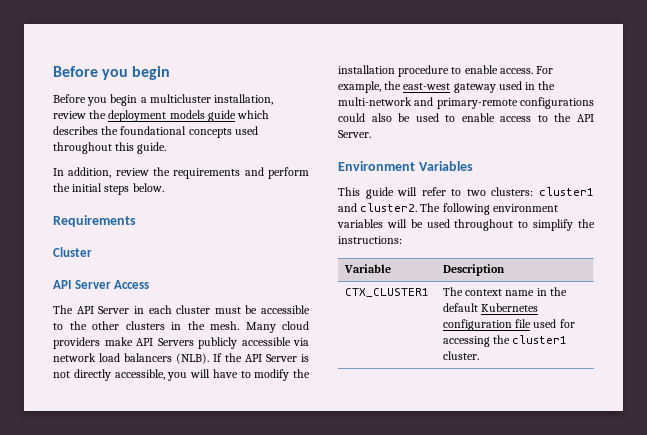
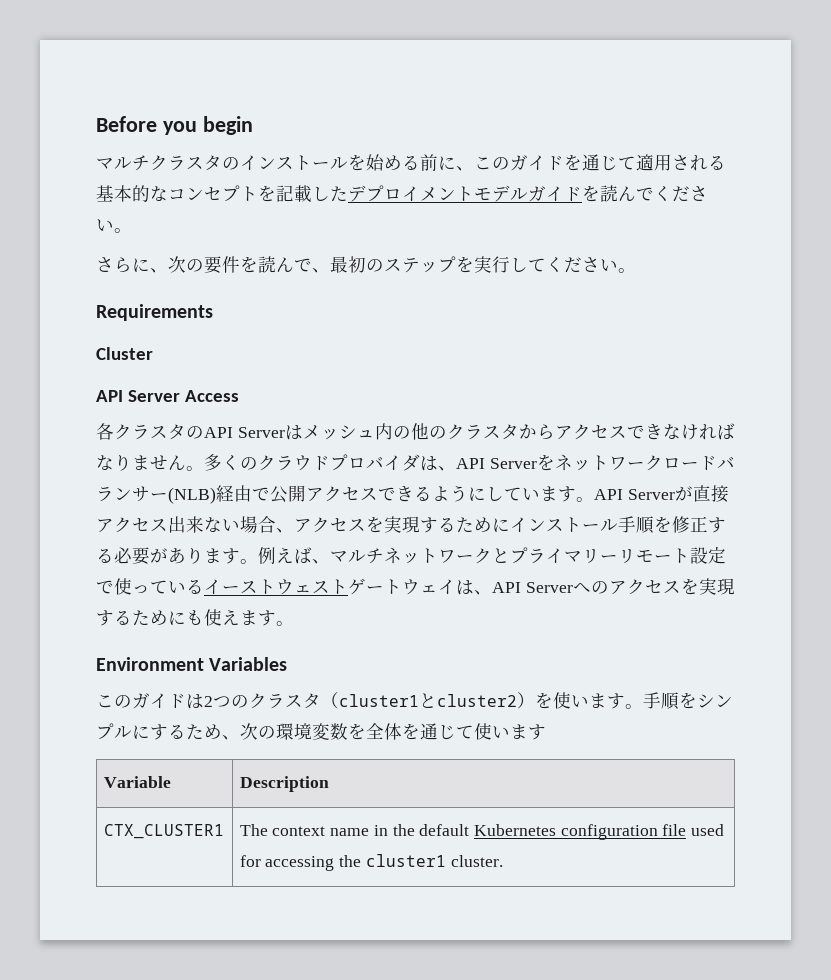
- Before you begin a multicluster installation, review the deployment models guide which describes the foundational concepts used throughout this guide.
- In addition, review the requirements and perform the initial steps below.
+ マルチクラスタのインストールを始める前に、このガイドを通じて適用される基本的なコンセプトを記載したデプロイメントモデルガイドを読んでください。
+ さらに、次の要件を読んで、最初のステップを実行してください。
- The API Server in each cluster must be accessible to the other clusters in the mesh. Many cloud providers make API Servers publicly accessible via network load balancers (NLB). If the API Server is not directly accessible, you will have to modify the installation procedure to enable access. For example, the east-west gateway used in the multi-network and primary-remote configurations could also be used to enable access to the API Server.
+ 各クラスタのAPI Serverはメッシュ内の他のクラスタからアクセスできなければなりません。多くのクラウドプロバイダは、API Serverをネットワークロードバランサー(NLB)経由で公開アクセスできるようにしています。API Serverが直接アクセス出来ない場合、アクセスを実現するためにインストール手順を修正する必要があります。例えば、マルチネットワークとプライマリーリモート設定で使っているイーストウェストゲートウェイは、API Serverへのアクセスを実現するためにも使えます。
  Environment Variables
- This guide will refer to two clusters: cluster1 and cluster2. The following environment variables will be used throughout to simplify the instructions:
+ このガイドは2つのクラスタ（cluster1とcluster2）を使います。手順をシンプルにするため、次の環境変数を全体を通じて使います

